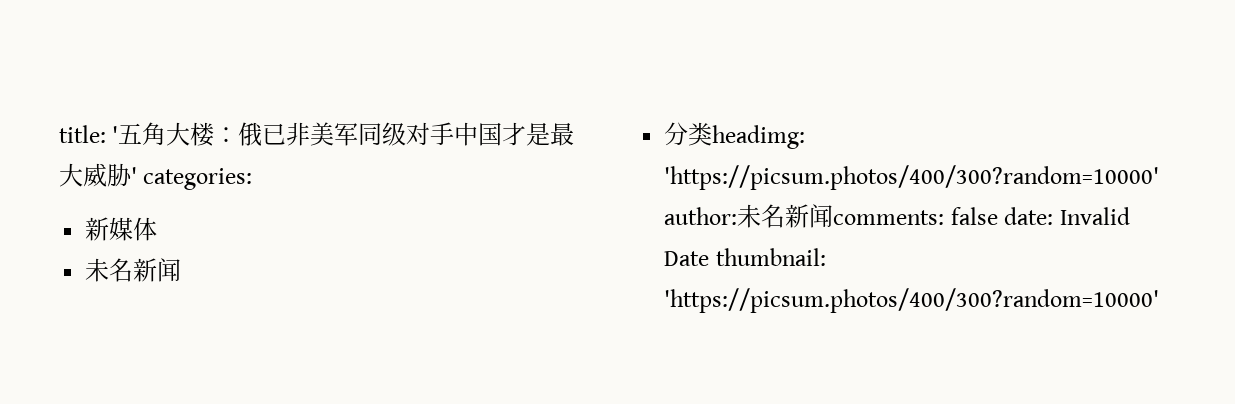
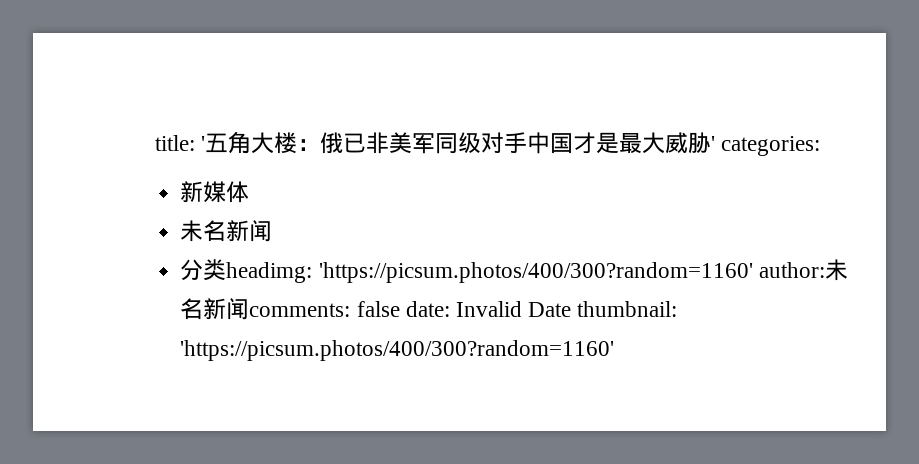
- 分类headimg: 'https://picsum.photos/400/300?random=10000' author:未名新闻comments: false date: Invalid Date thumbnail: 'https://picsum.photos/400/300?random=10000'
+ 分类headimg: 'https://picsum.photos/400/300?random=1160' author:未名新闻comments: false date: Invalid Date thumbnail: 'https://picsum.photos/400/300?random=1160'

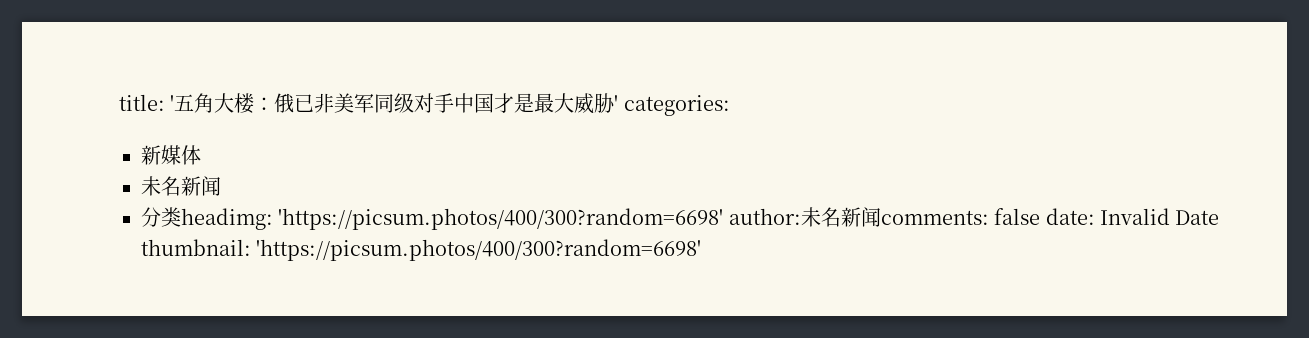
- 分类headimg: 'https://picsum.photos/400/300?random=1160' author:未名新闻comments: false date: Invalid Date thumbnail: 'https://picsum.photos/400/300?random=1160'
+ 分类headimg: 'https://picsum.photos/400/300?random=6698' author:未名新闻comments: false date: Invalid Date thumbnail: 'https://picsum.photos/400/300?random=6698'

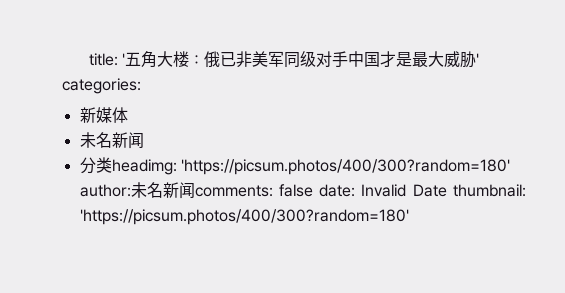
- 分类headimg: 'https://picsum.photos/400/300?random=6698' author:未名新闻comments: false date: Invalid Date thumbnail: 'https://picsum.photos/400/300?random=6698'
+ 分类headimg: 'https://picsum.photos/400/300?random=180' author:未名新闻comments: false date: Invalid Date thumbnail: 'https://picsum.photos/400/300?random=180'

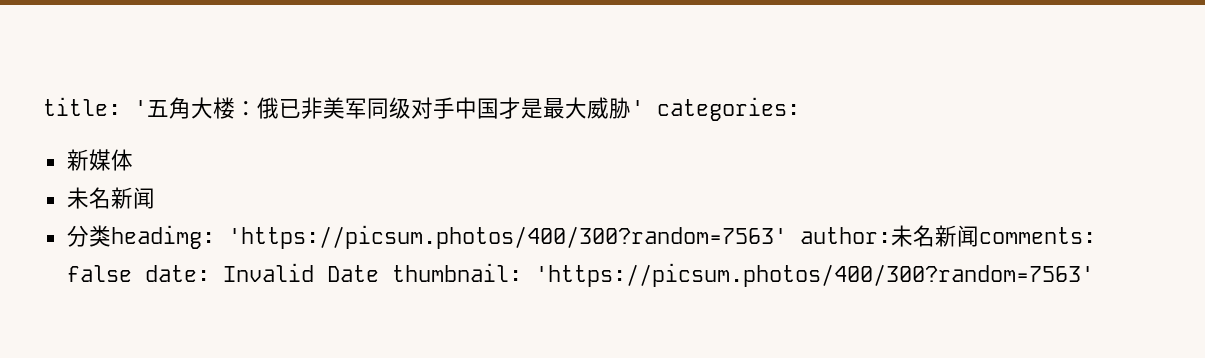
- 分类headimg: 'https://picsum.photos/400/300?random=180' author:未名新闻comments: false date: Invalid Date thumbnail: 'https://picsum.photos/400/300?random=180'
+ 分类headimg: 'https://picsum.photos/400/300?random=7563' author:未名新闻comments: false date: Invalid Date thumbnail: 'https://picsum.photos/400/300?random=7563'

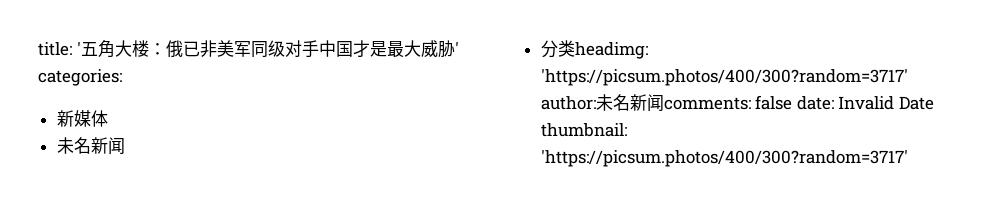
- 分类headimg: 'https://picsum.photos/400/300?random=7563' author:未名新闻comments: false date: Invalid Date thumbnail: 'https://picsum.photos/400/300?random=7563'
+ 分类headimg: 'https://picsum.photos/400/300?random=3717' author:未名新闻comments: false date: Invalid Date thumbnail: 'https://picsum.photos/400/300?random=3717'

